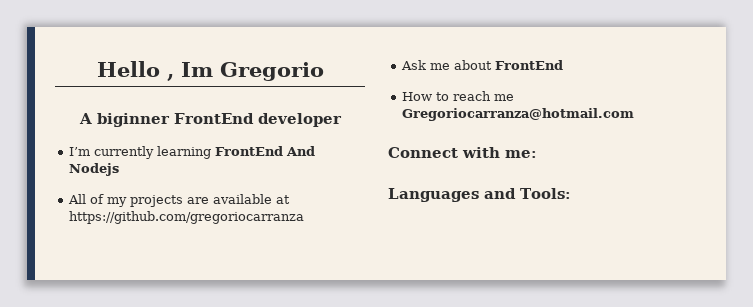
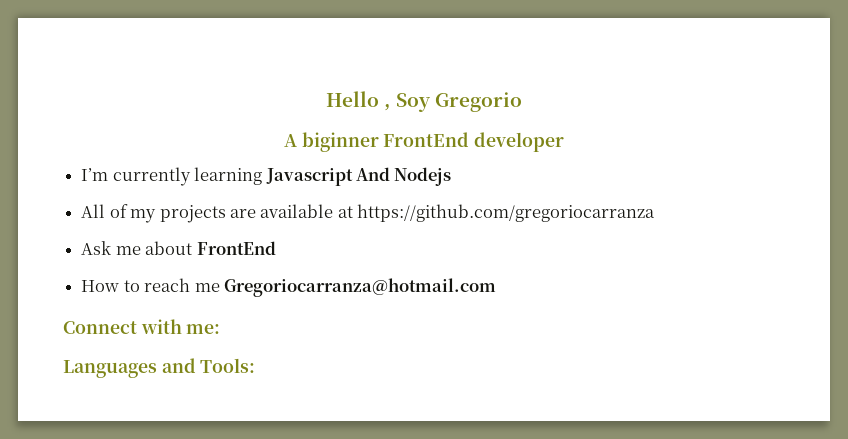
- Hello , Im Gregorio
+ Hello , Soy Gregorio
- I’m currently learning FrontEnd And Nodejs
+ I’m currently learning Javascript And Nodejs

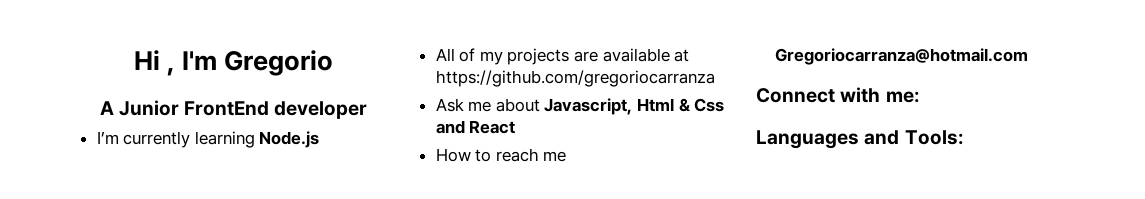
- Hello , Soy Gregorio
+ Hi , I'm Gregorio
- A biginner FrontEnd developer
+ A Junior FrontEnd developer
- I’m currently learning Javascript And Nodejs
+ I’m currently learning Node.js
- Ask me about FrontEnd
+ Ask me about Javascript, Html & Css and React

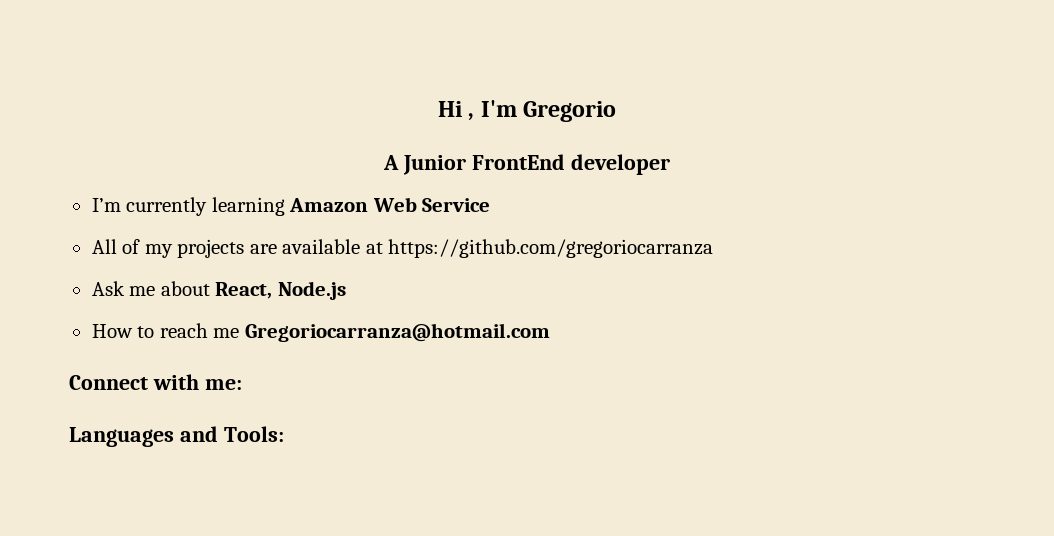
- I’m currently learning Node.js
+ I’m currently learning Amazon Web Service
- Ask me about Javascript, Html & Css and React
+ Ask me about React, Node.js

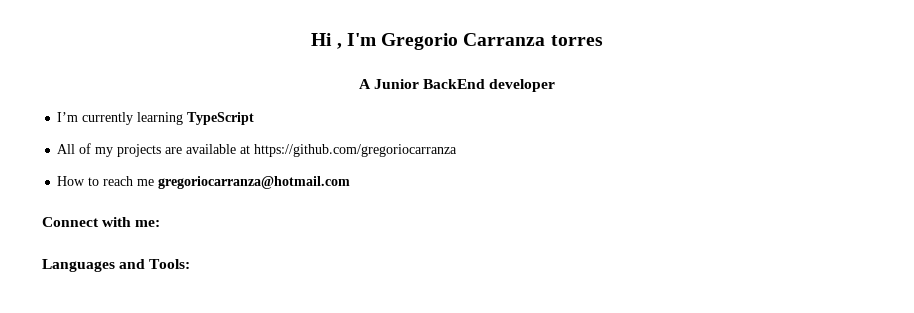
- Hi , I'm Gregorio
+ Hi , I'm Gregorio Carranza torres
- A Junior FrontEnd developer
+ A Junior BackEnd developer
- I’m currently learning Amazon Web Service
+ I’m currently learning TypeScript
- Ask me about React, Node.js
- How to reach me Gregoriocarranza@hotmail.com
+ How to reach me gregoriocarranza@hotmail.com

